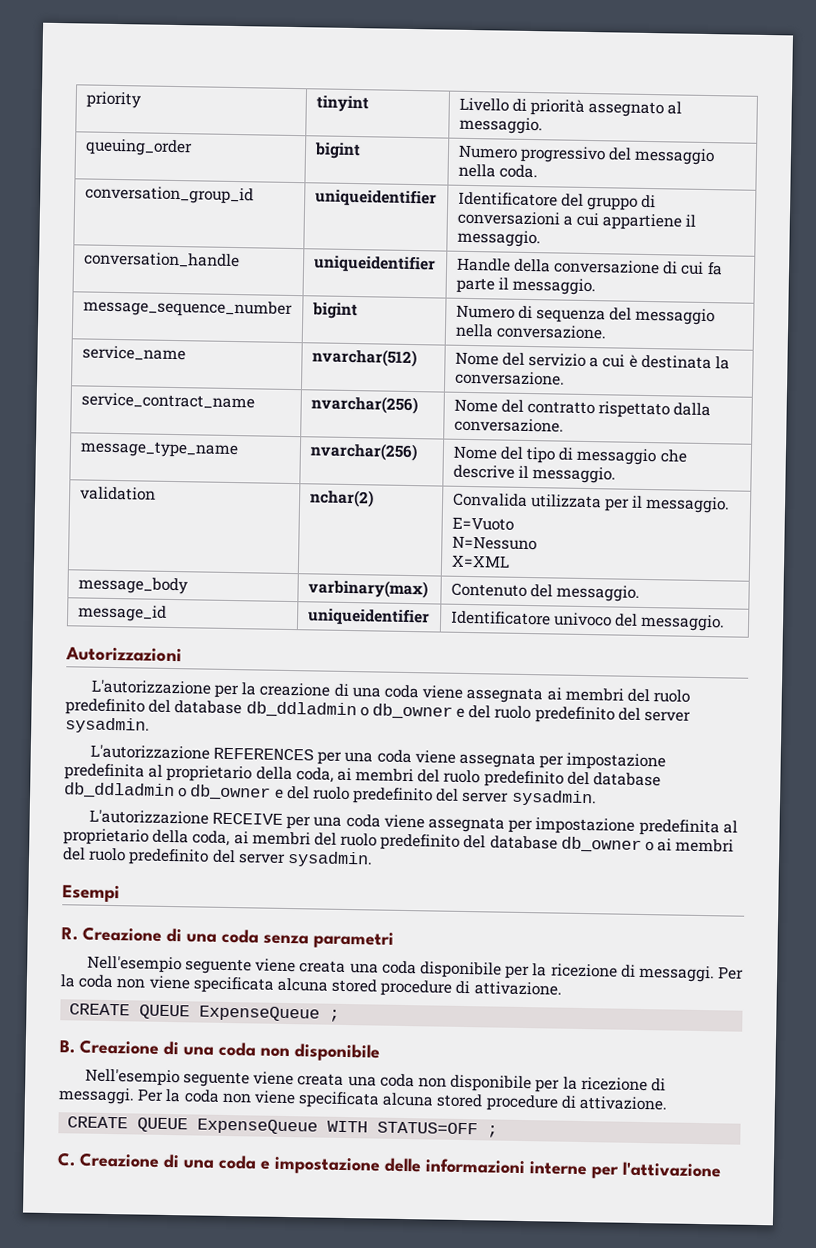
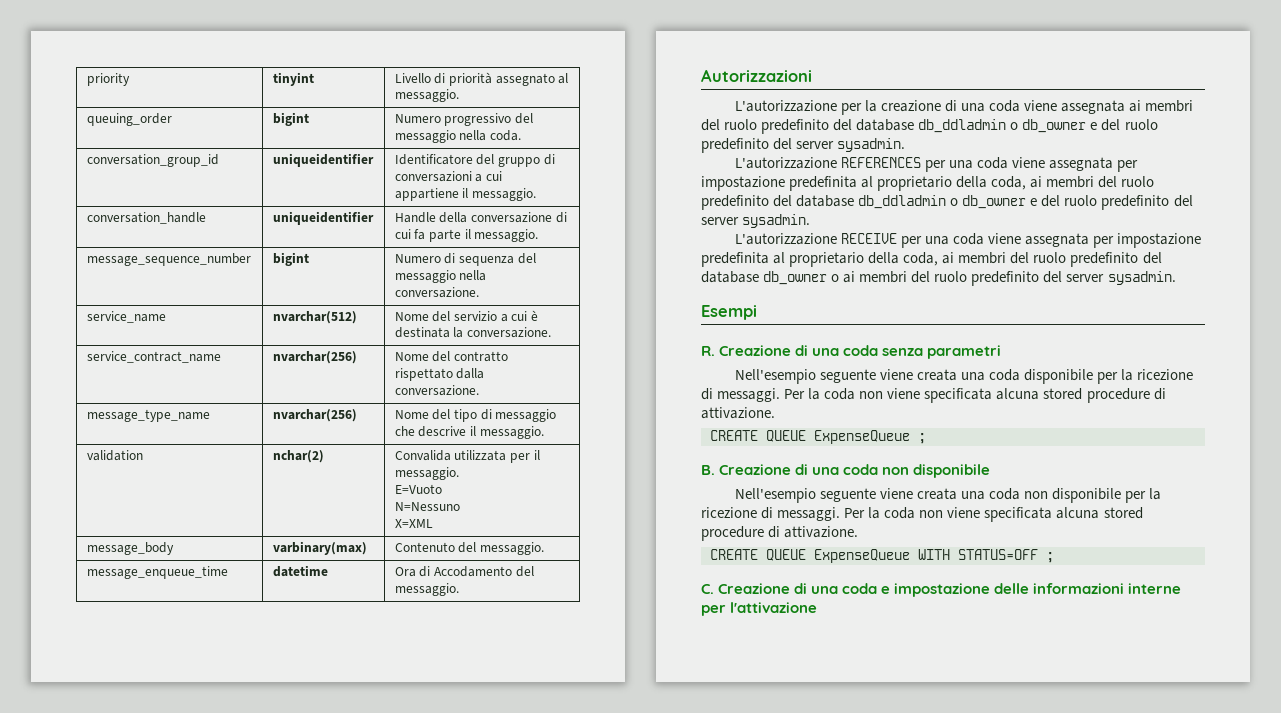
- message_id | uniqueidentifier | Identificatore univoco del messaggio.
+ message_enqueue_time | datetime | Ora di Accodamento del messaggio.

